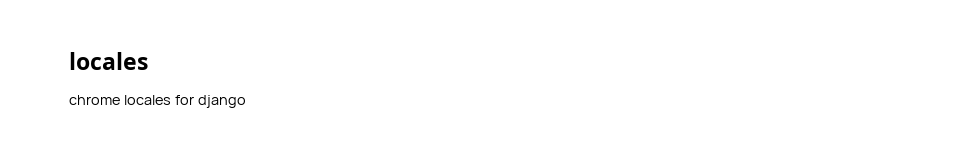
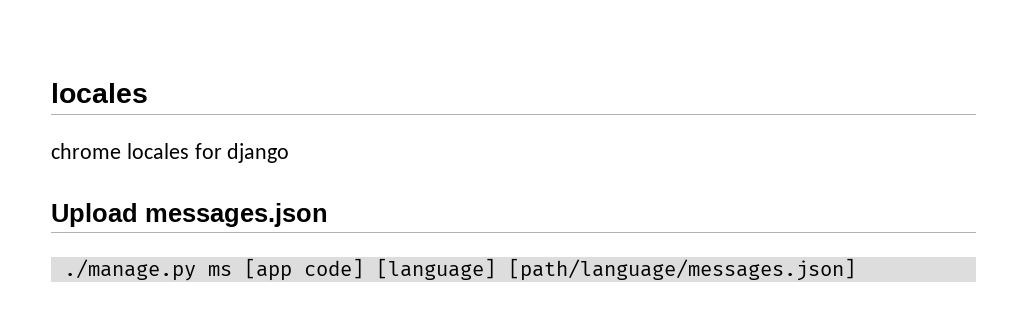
+ Upload messages.json
+ ./manage.py ms [app code] [language] [path/language/messages.json]

